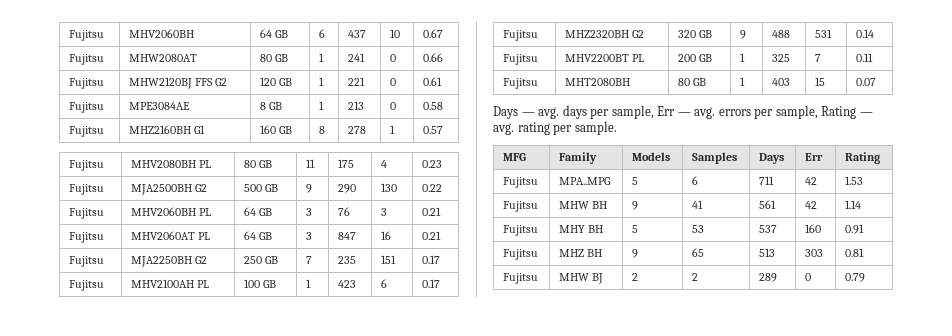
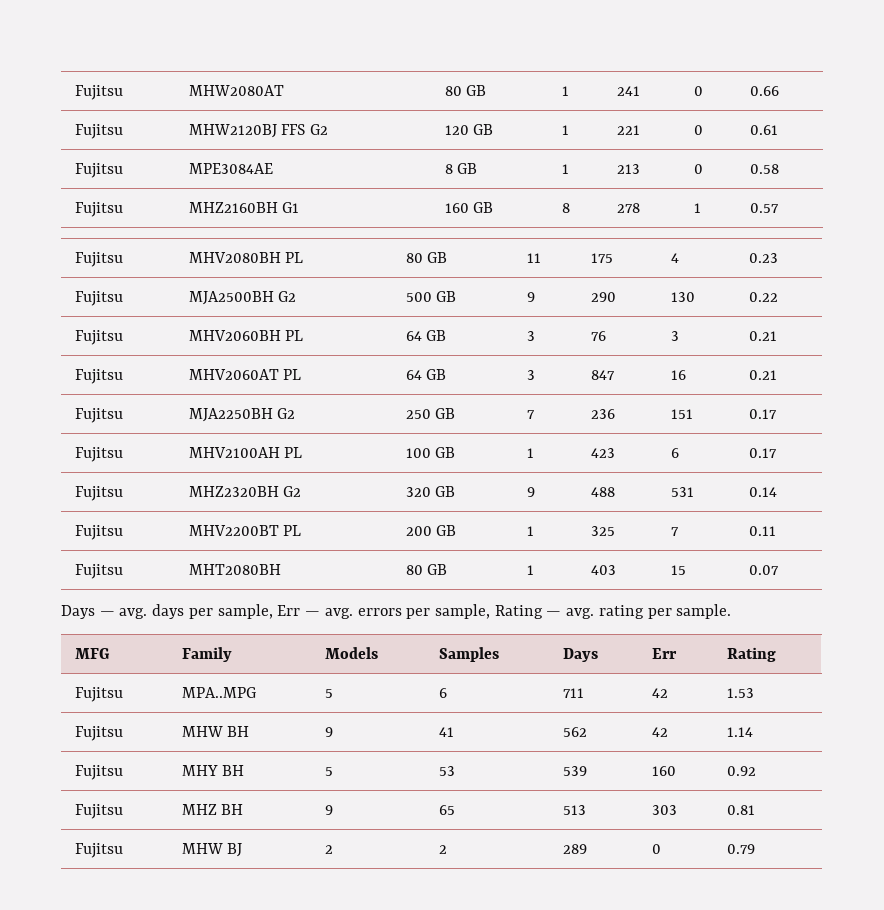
- Fujitsu | MHV2060BH | 64 GB | 6 | 437 | 10 | 0.67
- Fujitsu | MJA2250BH G2 | 250 GB | 7 | 235 | 151 | 0.17
+ Fujitsu | MJA2250BH G2 | 250 GB | 7 | 236 | 151 | 0.17
- Fujitsu | MHW BH | 9 | 41 | 561 | 42 | 1.14
+ Fujitsu | MHW BH | 9 | 41 | 562 | 42 | 1.14
- Fujitsu | MHY BH | 5 | 53 | 537 | 160 | 0.91
+ Fujitsu | MHY BH | 5 | 53 | 539 | 160 | 0.92

